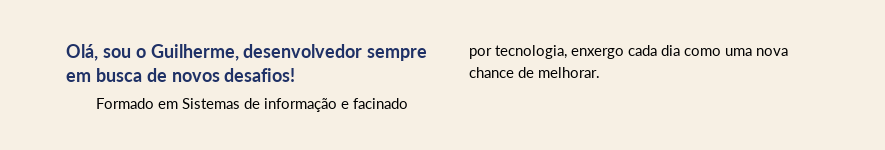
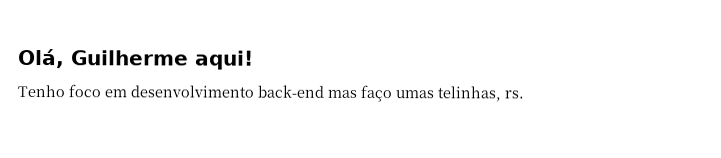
- Olá, sou o Guilherme, desenvolvedor sempre em busca de novos desafios!
- Formado em Sistemas de informação e facinado por tecnologia, enxergo cada dia como uma nova chance de melhorar.
+ Olá, Guilherme aqui!
+ Tenho foco em desenvolvimento back-end mas faço umas telinhas, rs.

